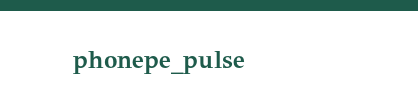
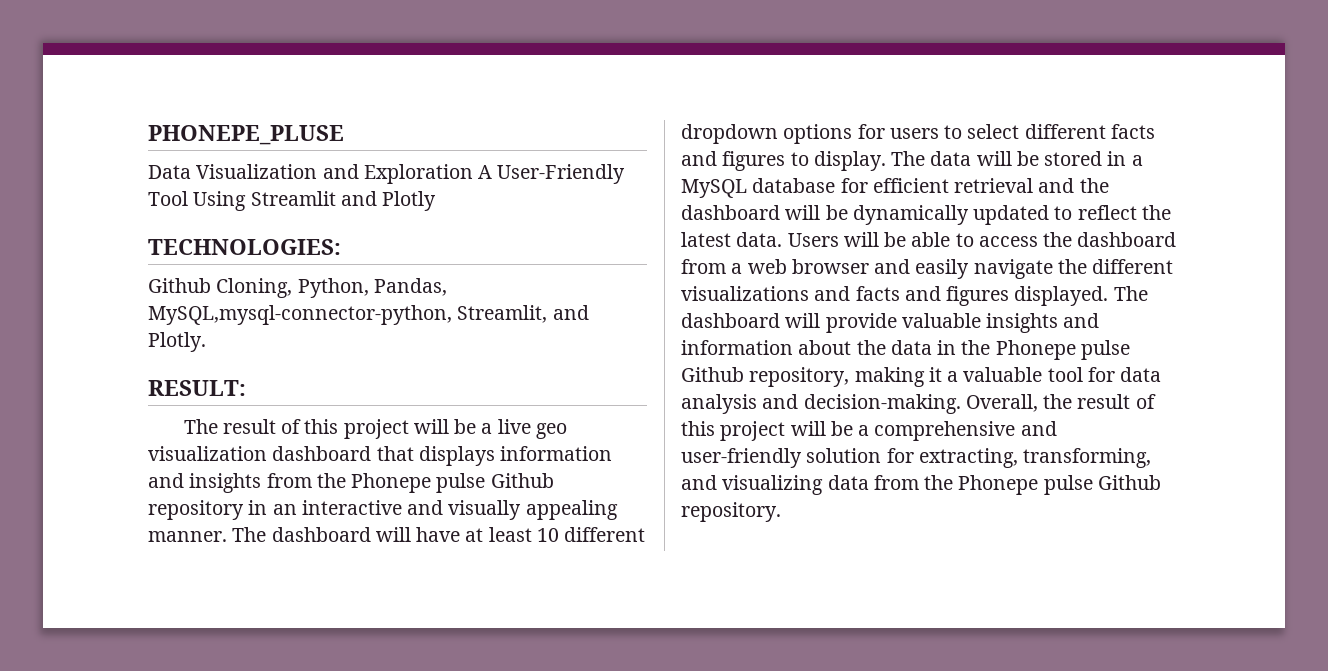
- phonepe_pulse
+ PHONEPE_PLUSE
+ Data Visualization and Exploration A User-Friendly Tool Using Streamlit and Plotly
+ TECHNOLOGIES:
+ Github Cloning, Python, Pandas, MySQL,mysql-connector-python, Streamlit, and Plotly.
+ RESULT:
+ The result of this project will be a live geo visualization dashboard that displays information and insights from the Phonepe pulse Github repository in an interactive and visually appealing manner. The dashboard will have at least 10 different dropdown options for users to select different facts and figures to display. The data will be stored in a MySQL database for efficient retrieval and the dashboard will be dynamically updated to reflect the latest data. Users will be able to access the dashboard from a web browser and easily navigate the different visualizations and facts and figures displayed. The dashboard will provide valuable insights and information about the data in the Phonepe pulse Github repository, making it a valuable tool for data analysis and decision-making. Overall, the result of this project will be a comprehensive and user-friendly solution for extracting, transforming, and visualizing data from the Phonepe pulse Github repository.

